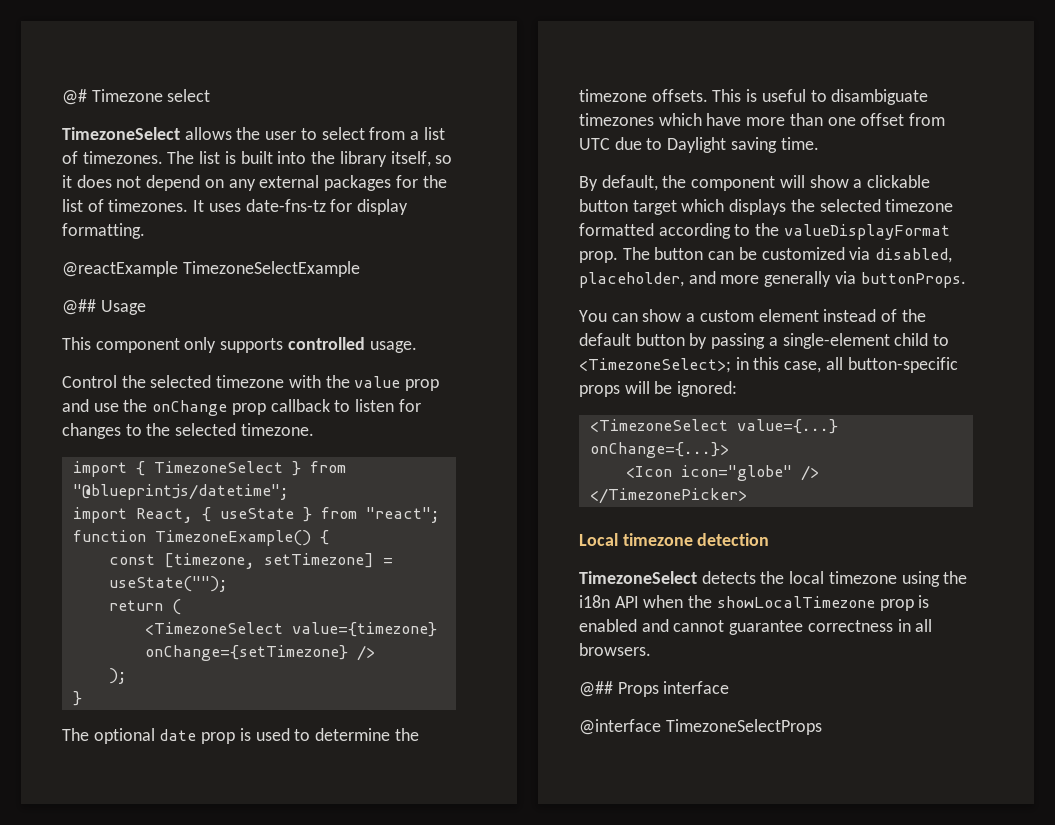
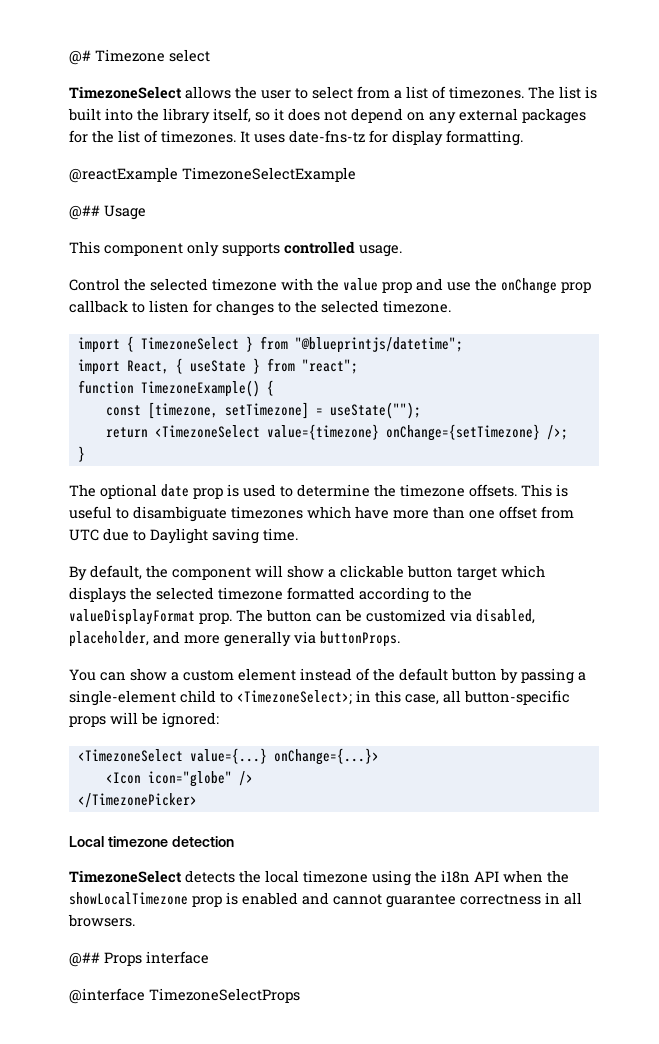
- return (
- <TimezoneSelect value={timezone} onChange={setTimezone} />
- );
+ return <TimezoneSelect value={timezone} onChange={setTimezone} />;

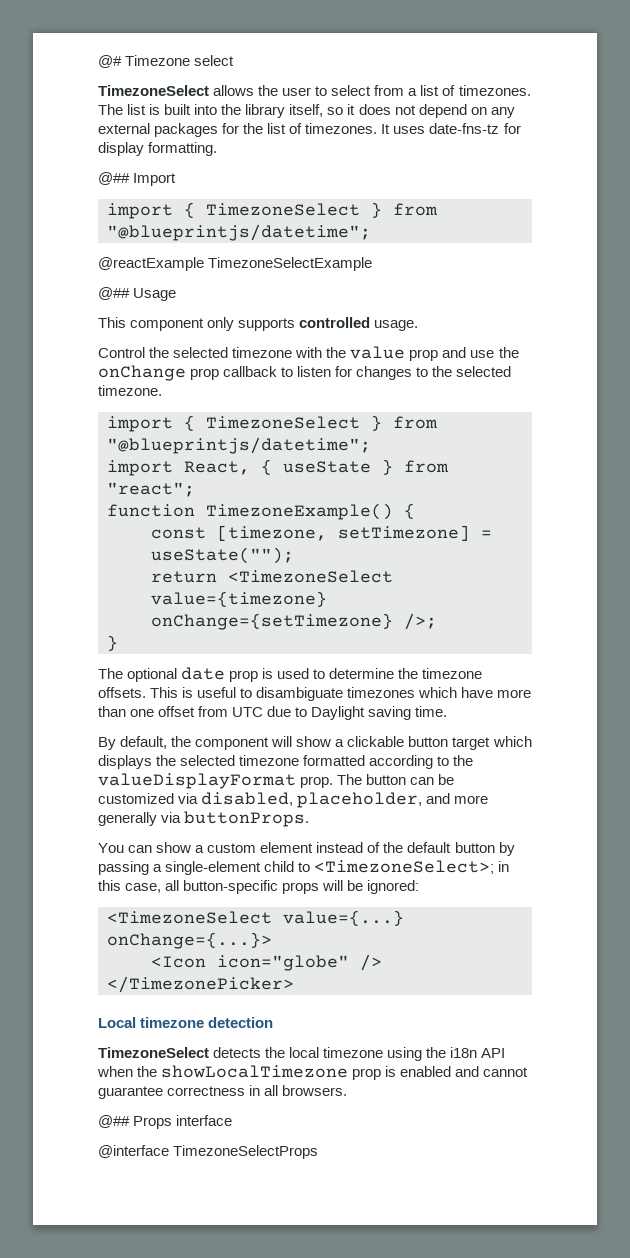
+ @## Import
+ import { TimezoneSelect } from "@blueprintjs/datetime";

